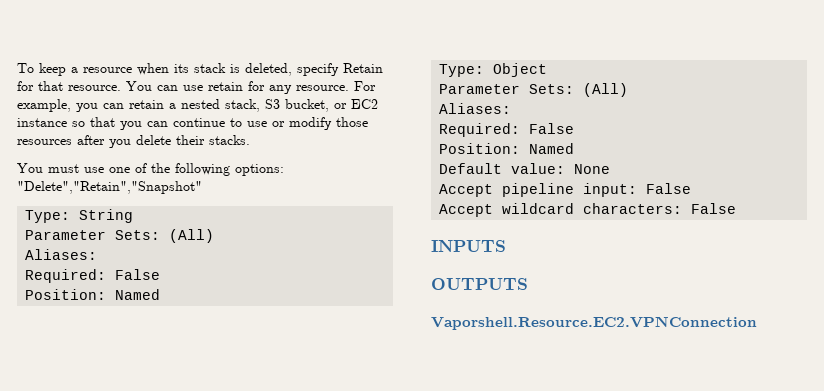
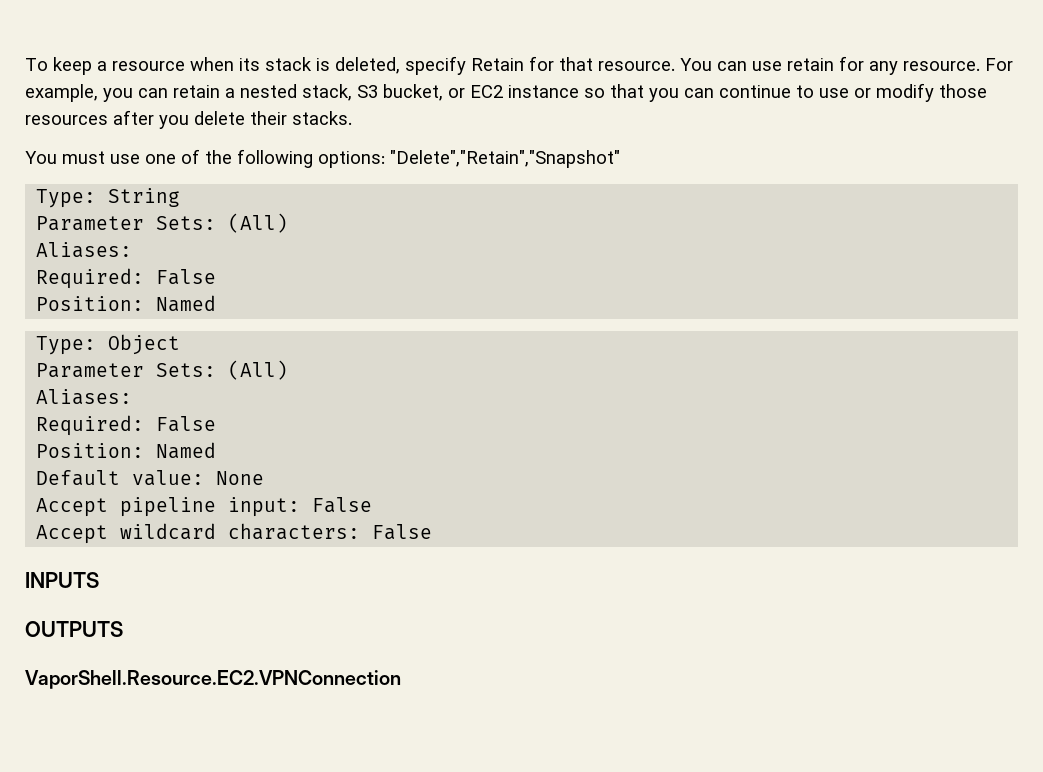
- Vaporshell.Resource.EC2.VPNConnection
+ VaporShell.Resource.EC2.VPNConnection

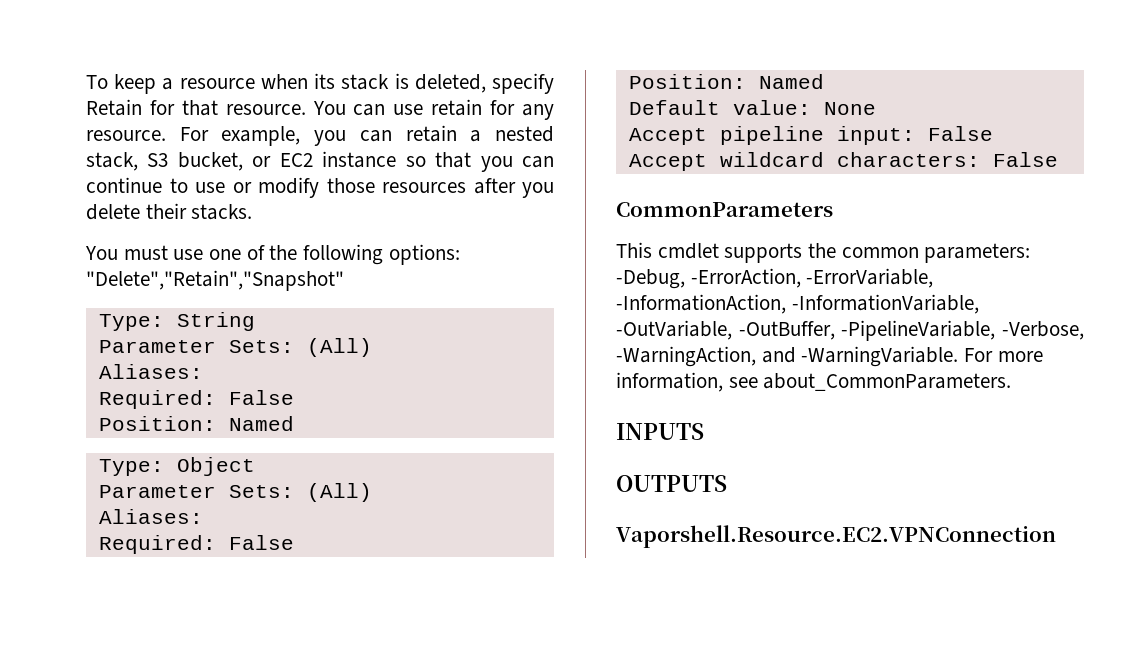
+ CommonParameters
+ This cmdlet supports the common parameters: -Debug, -ErrorAction, -ErrorVariable, -InformationAction, -InformationVariable, -OutVariable, -OutBuffer, -PipelineVariable, -Verbose, -WarningAction, and -WarningVariable. For more information, see about_CommonParameters.
- VaporShell.Resource.EC2.VPNConnection
+ Vaporshell.Resource.EC2.VPNConnection

